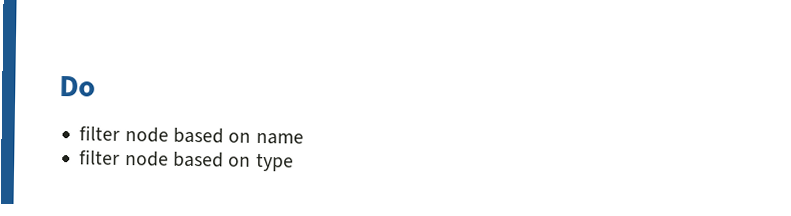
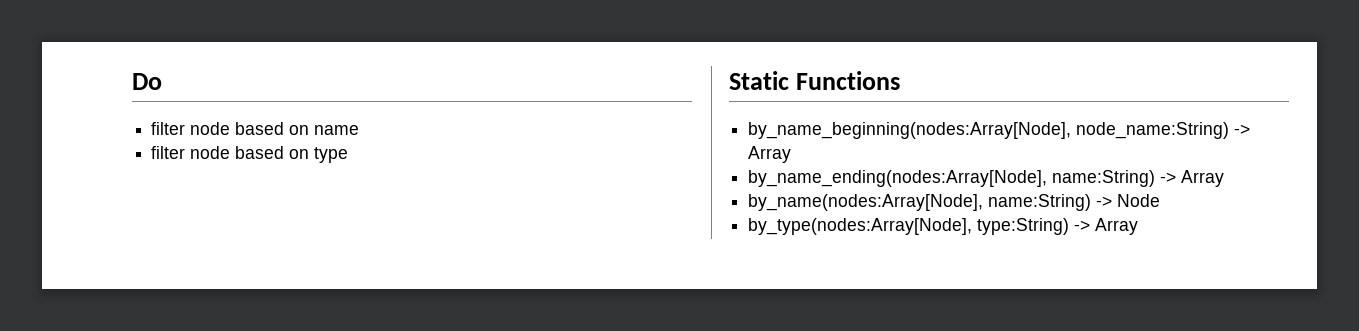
+ Static Functions
+ by_name_beginning(nodes:Array[Node], node_name:String) -> Array
+ by_name_ending(nodes:Array[Node], name:String) -> Array
+ by_name(nodes:Array[Node], name:String) -> Node
+ by_type(nodes:Array[Node], type:String) -> Array

